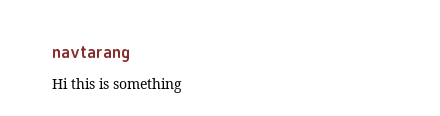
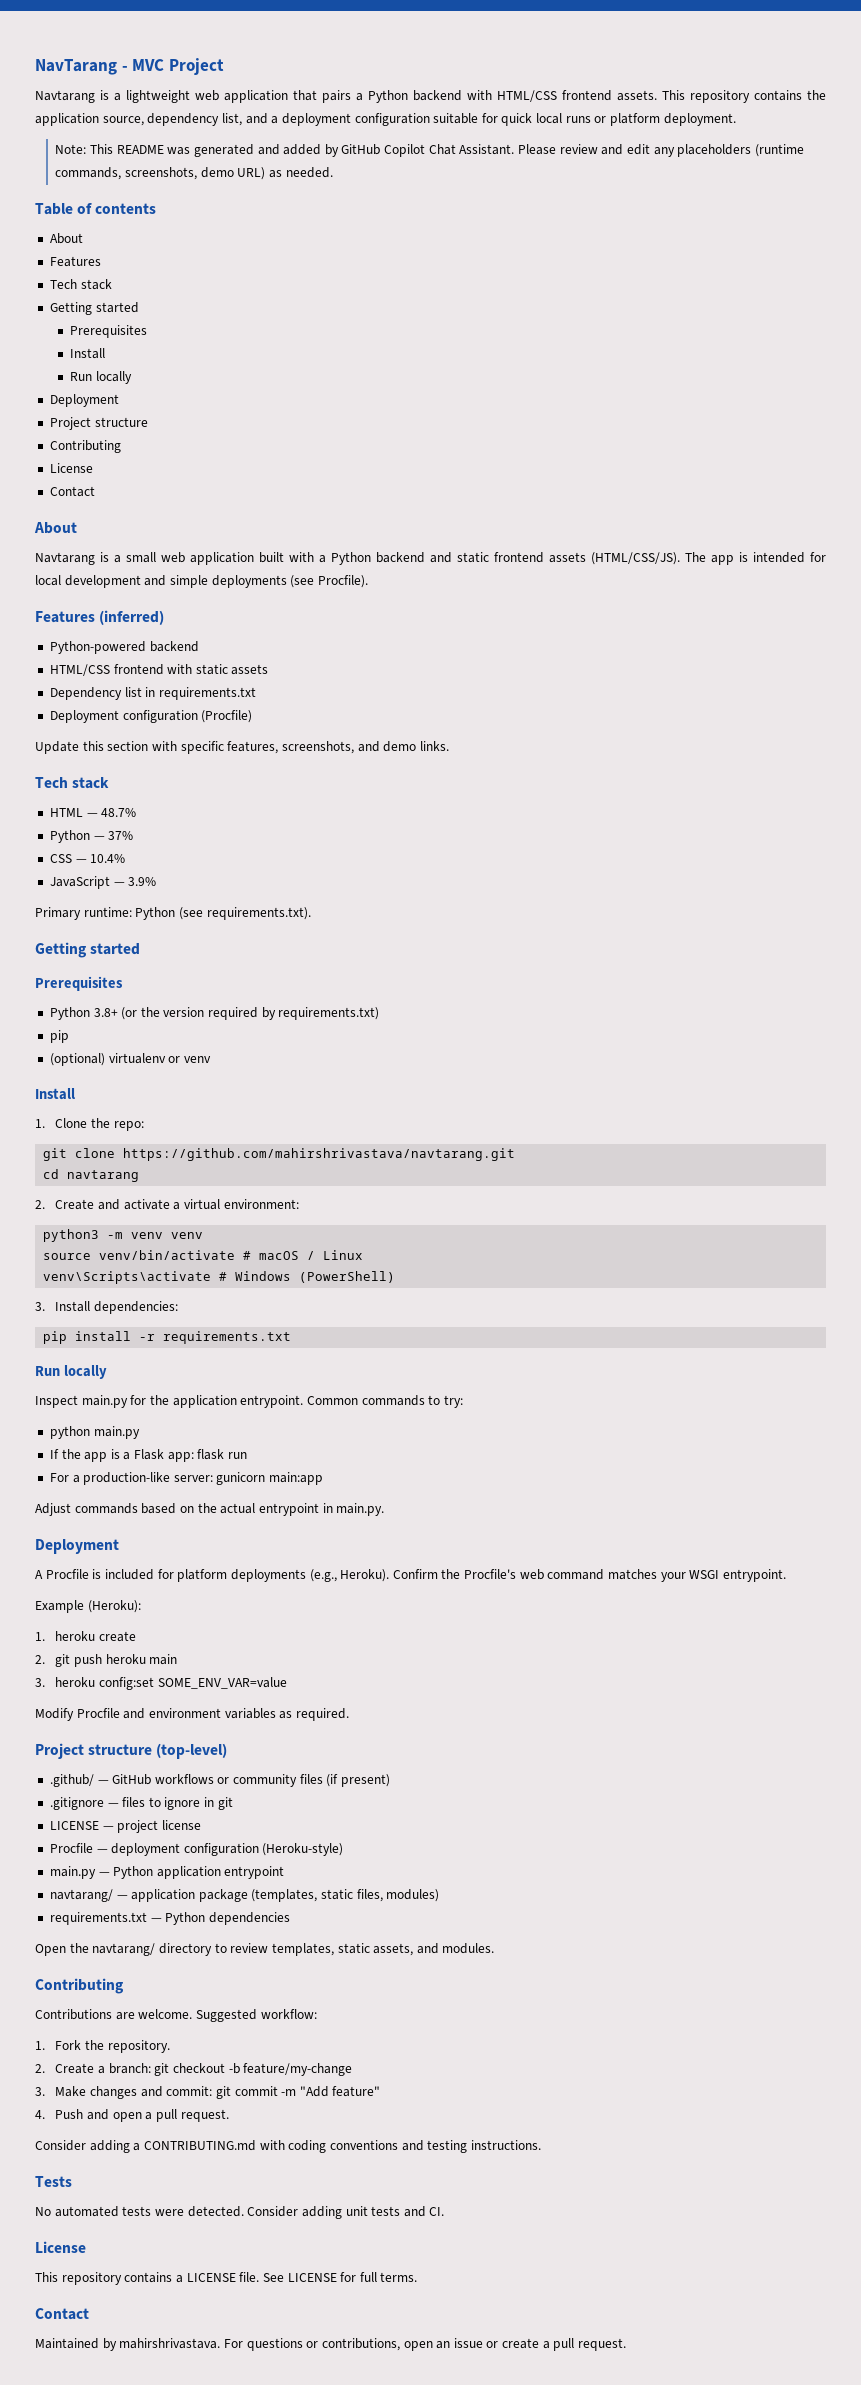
- navtarang
- Hi this is something
+ NavTarang - MVC Project
+ Navtarang is a lightweight web application that pairs a Python backend with HTML/CSS frontend assets. This repository contains the application source, dependency list, and a deployment configuration suitable for quick local runs or platform deployment.
+ Note: This README was generated and added by GitHub Copilot Chat Assistant. Please review and edit any placeholders (runtime commands, screenshots, demo URL) as needed.
+ Table of contents
+ About
+ Features
+ Tech stack
+ Getting started
+ Prerequisites
+ Install
+ Run locally
+ Deployment
+ Project structure
+ Contributing
+ License
+ Contact
+ About
+ Navtarang is a small web application built with a Python backend and static frontend assets (HTML/CSS/JS). The app is intended for local development and simple deployments (see Procfile).
+ Features (inferred)
+ Python-powered backend
+ HTML/CSS frontend with static assets
+ Dependency list in requirements.txt
+ Deployment configuration (Procfile)
+ Update this section with specific features, screenshots, and demo links.
+ Tech stack
+ HTML — 48.7%
+ Python — 37%
+ CSS — 10.4%
+ JavaScript — 3.9%
+ Primary runtime: Python (see requirements.txt).
+ Getting started
+ Prerequisites
+ Python 3.8+ (or the version required by requirements.txt)
+ pip
+ (optional) virtualenv or venv
+ Install
+ 1. Clone the repo:
+ git clone https://github.com/mahirshrivastava/navtarang.git
+ cd navtarang
+ 2. Create and activate a virtual environment:
+ python3 -m venv venv
+ source venv/bin/activate # macOS / Linux
+ venv\Scripts\activate # Windows (PowerShell)
+ 3. Install dependencies:
+ pip install -r requirements.txt
+ Run locally
+ Inspect main.py for the application entrypoint. Common commands to try:
+ python main.py
+ If the app is a Flask app: flask run
+ For a production-like server: gunicorn main:app
+ Adjust commands based on the actual entrypoint in main.py.
+ Deployment
+ A Procfile is included for platform deployments (e.g., Heroku). Confirm the Procfile's web command matches your WSGI entrypoint.
+ Example (Heroku):
+ 1. heroku create
+ 2. git push heroku main
+ 3. heroku config:set SOME_ENV_VAR=value
+ Modify Procfile and environment variables as required.
+ Project structure (top-level)
+ .github/ — GitHub workflows or community files (if present)
+ .gitignore — files to ignore in git
+ LICENSE — project license
+ Procfile — deployment configuration (Heroku-style)
+ main.py — Python application entrypoint
+ navtarang/ — application package (templates, static files, modules)
+ requirements.txt — Python dependencies
+ Open the navtarang/ directory to review templates, static assets, and modules.
+ Contributing
+ Contributions are welcome. Suggested workflow:
+ 1. Fork the repository.
+ 2. Create a branch: git checkout -b feature/my-change
+ 3. Make changes and commit: git commit -m "Add feature"
+ 4. Push and open a pull request.
+ Consider adding a CONTRIBUTING.md with coding conventions and testing instructions.
+ Tests
+ No automated tests were detected. Consider adding unit tests and CI.
+ License
+ This repository contains a LICENSE file. See LICENSE for full terms.
+ Contact
+ Maintained by mahirshrivastava. For questions or contributions, open an issue or create a pull request.

